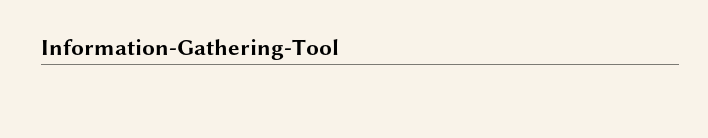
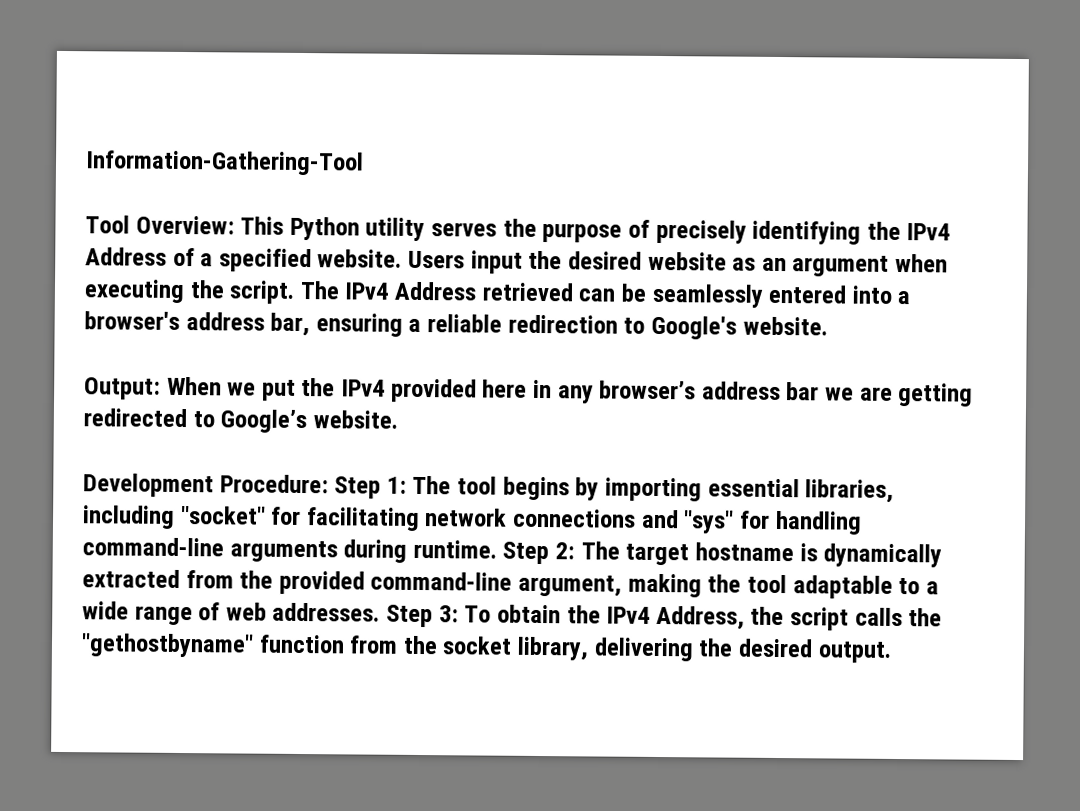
+ Tool Overview: This Python utility serves the purpose of precisely identifying the IPv4 Address of a specified website. Users input the desired website as an argument when executing the script. The IPv4 Address retrieved can be seamlessly entered into a browser's address bar, ensuring a reliable redirection to Google's website.
+ Output: When we put the IPv4 provided here in any browser’s address bar we are getting redirected to Google’s website.
+ Development Procedure: Step 1: The tool begins by importing essential libraries, including "socket" for facilitating network connections and "sys" for handling command-line arguments during runtime. Step 2: The target hostname is dynamically extracted from the provided command-line argument, making the tool adaptable to a wide range of web addresses. Step 3: To obtain the IPv4 Address, the script calls the "gethostbyname" function from the socket library, delivering the desired output.

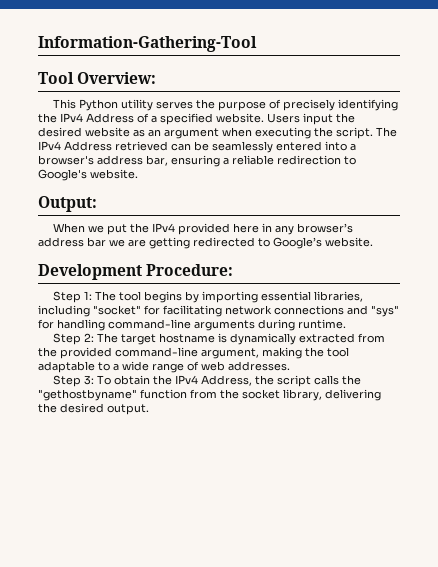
- Tool Overview: This Python utility serves the purpose of precisely identifying the IPv4 Address of a specified website.
+ Tool Overview:
+ This Python utility serves the purpose of precisely identifying the IPv4 Address of a specified website.
- Output: When we put the IPv4 provided here in any browser’s address bar we are getting redirected to Google’s website.
+ Output:
+ When we put the IPv4 provided here in any browser’s address bar we are getting redirected to Google’s website.
- Development Procedure: Step 1:
+ Development Procedure:
+ Step 1:
- The tool begins by importing essential libraries, including "socket" for facilitating network connections and "sys" for handling command-line arguments during runtime. Step 2:
+ The tool begins by importing essential libraries, including "socket" for facilitating network connections and "sys" for handling command-line arguments during runtime.
+ Step 2:
- The target hostname is dynamically extracted from the provided command-line argument, making the tool adaptable to a wide range of web addresses. Step 3:
+ The target hostname is dynamically extracted from the provided command-line argument, making the tool adaptable to a wide range of web addresses.
+ Step 3:

